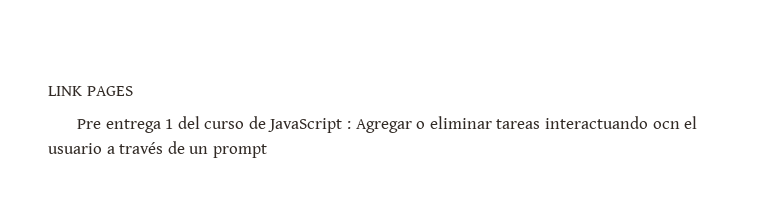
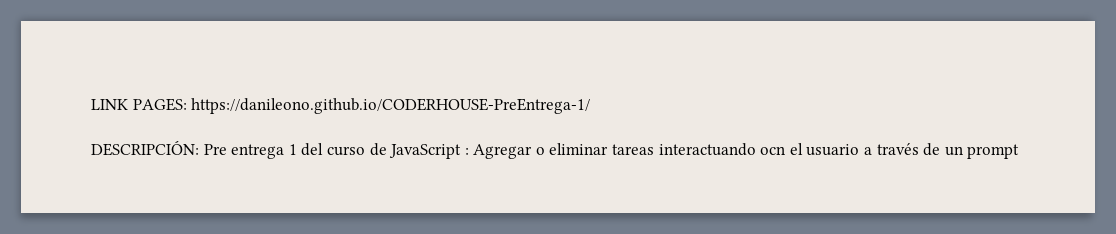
- LINK PAGES
- Pre entrega 1 del curso de JavaScript : Agregar o eliminar tareas interactuando ocn el usuario a través de un prompt
+ LINK PAGES: https://danileono.github.io/CODERHOUSE-PreEntrega-1/
+ DESCRIPCIÓN: Pre entrega 1 del curso de JavaScript : Agregar o eliminar tareas interactuando ocn el usuario a través de un prompt

